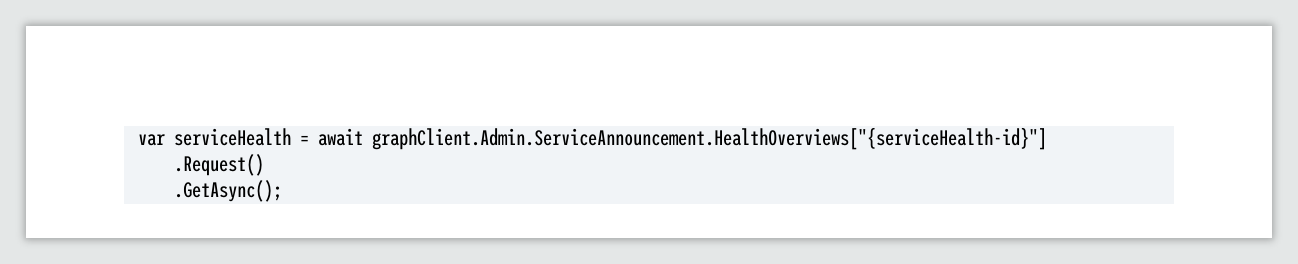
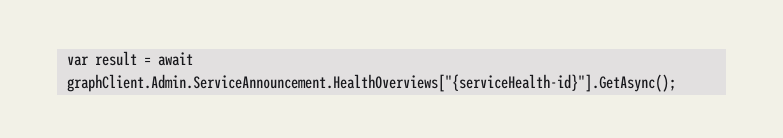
- var serviceHealth = await graphClient.Admin.ServiceAnnouncement.HealthOverviews["{serviceHealth-id}"]
- .Request()
- .GetAsync();
+ var result = await graphClient.Admin.ServiceAnnouncement.HealthOverviews["{serviceHealth-id}"].GetAsync();

